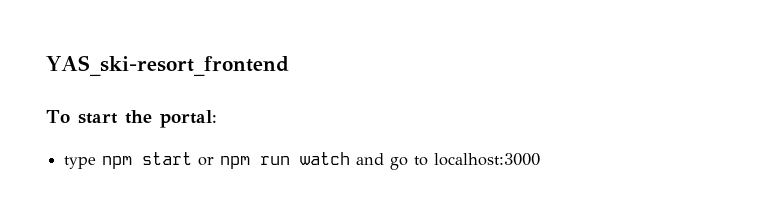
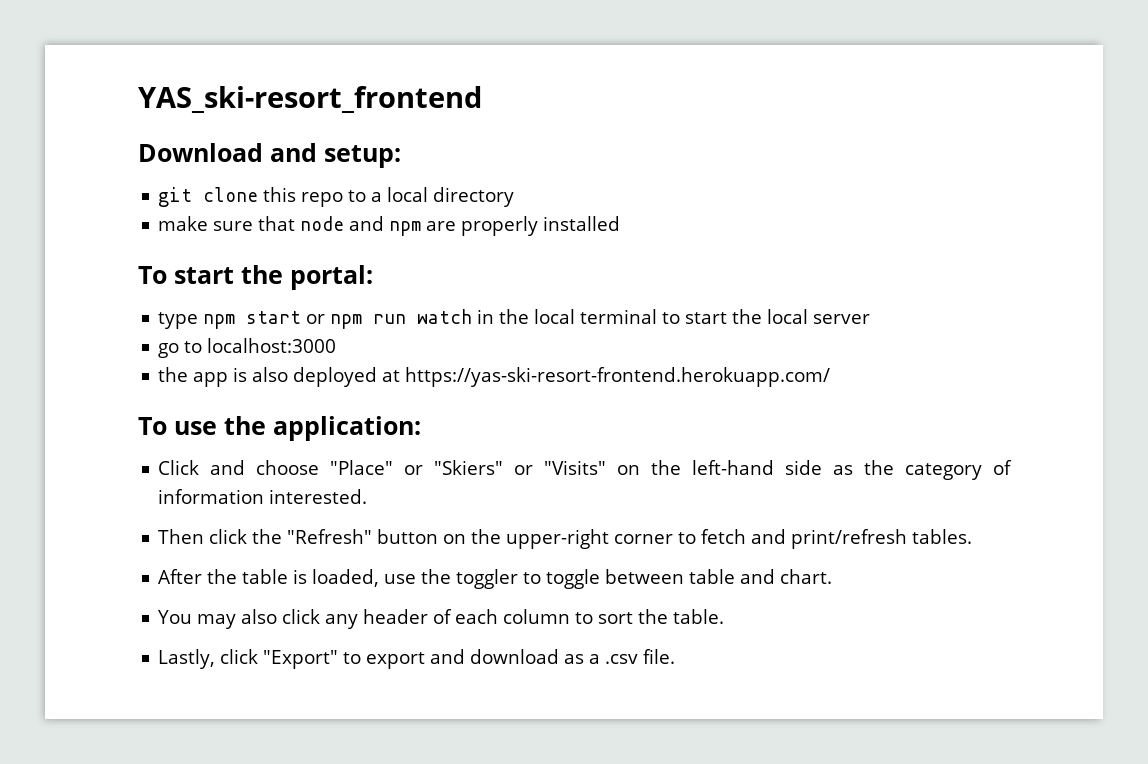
+ Download and setup:
+ git clone this repo to a local directory
+ make sure that node and npm are properly installed
- type npm start or npm run watch and go to localhost:3000
+ type npm start or npm run watch in the local terminal to start the local server
+ go to localhost:3000
+ the app is also deployed at https://yas-ski-resort-frontend.herokuapp.com/
+ To use the application:
+ Click and choose "Place" or "Skiers" or "Visits" on the left-hand side as the category of information interested.
+ Then click the "Refresh" button on the upper-right corner to fetch and print/refresh tables.
+ After the table is loaded, use the toggler to toggle between table and chart.
+ You may also click any header of each column to sort the table.
+ Lastly, click "Export" to export and download as a .csv file.

